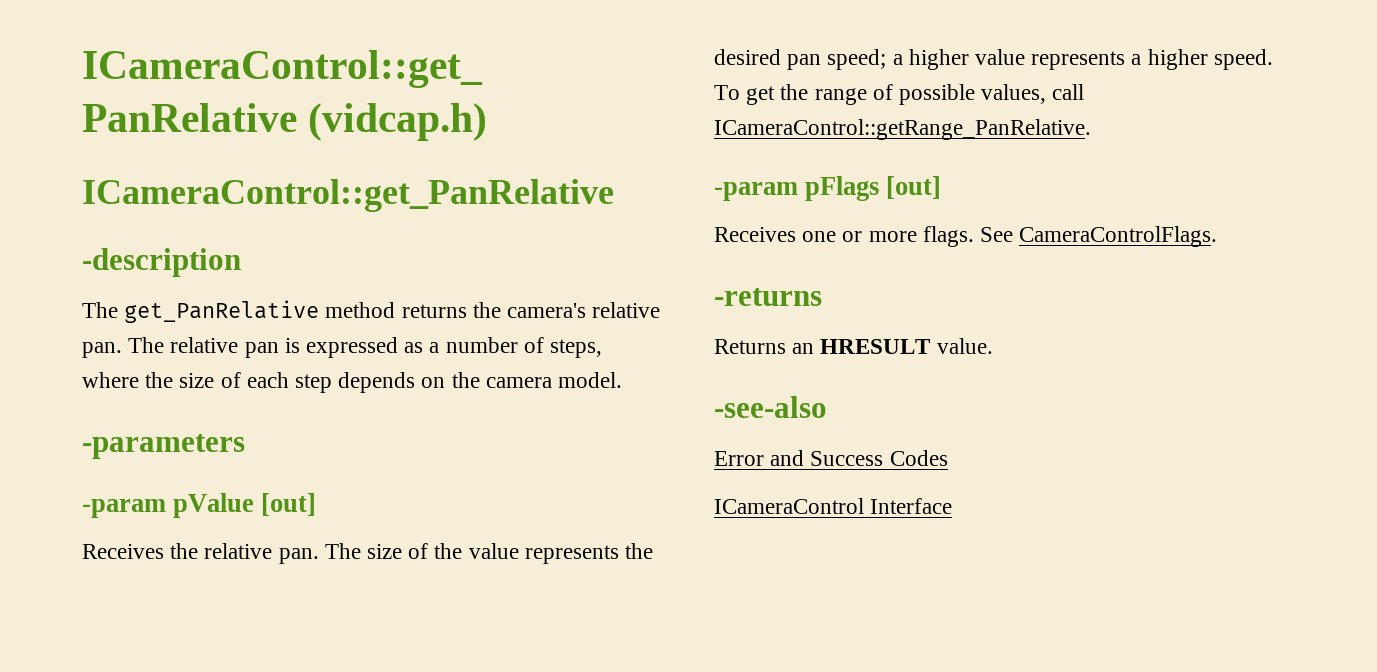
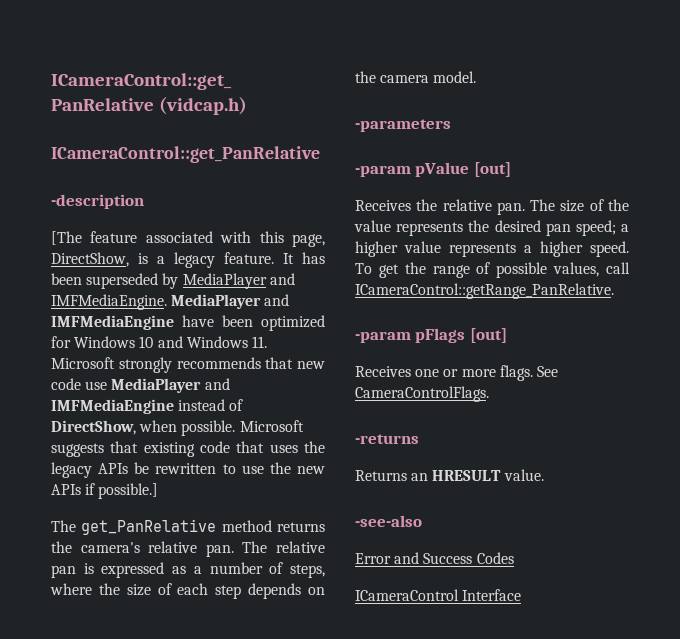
+ [The feature associated with this page, DirectShow, is a legacy feature. It has been superseded by MediaPlayer and IMFMediaEngine. MediaPlayer and IMFMediaEngine have been optimized for Windows 10 and Windows 11. Microsoft strongly recommends that new code use MediaPlayer and IMFMediaEngine instead of DirectShow, when possible. Microsoft suggests that existing code that uses the legacy APIs be rewritten to use the new APIs if possible.]

